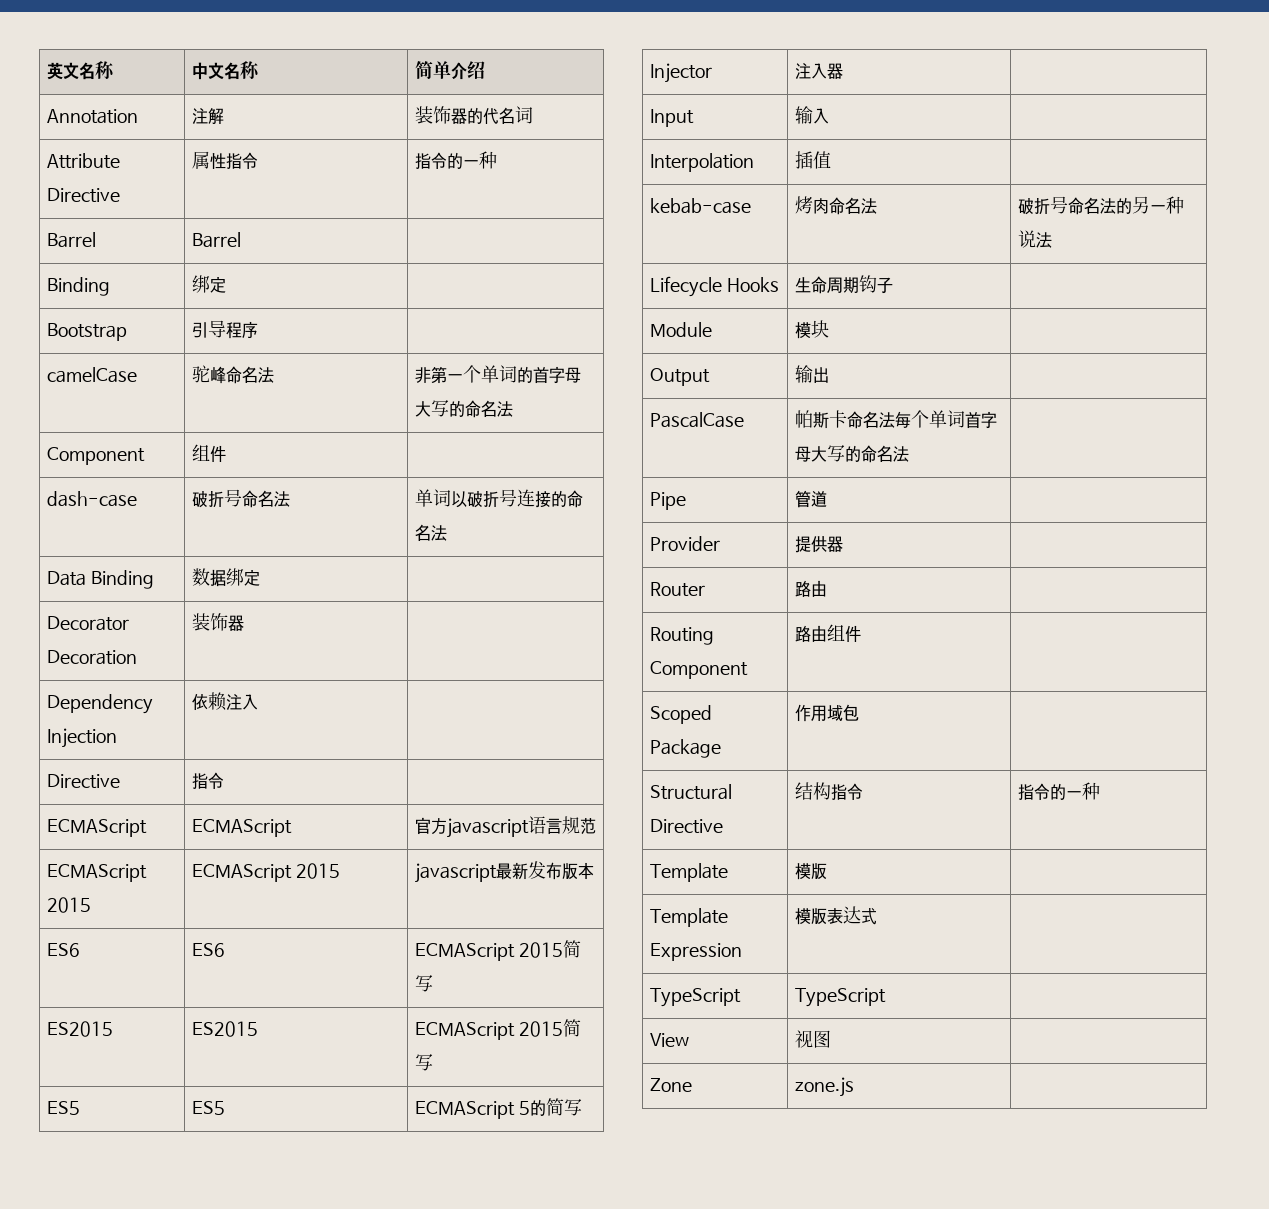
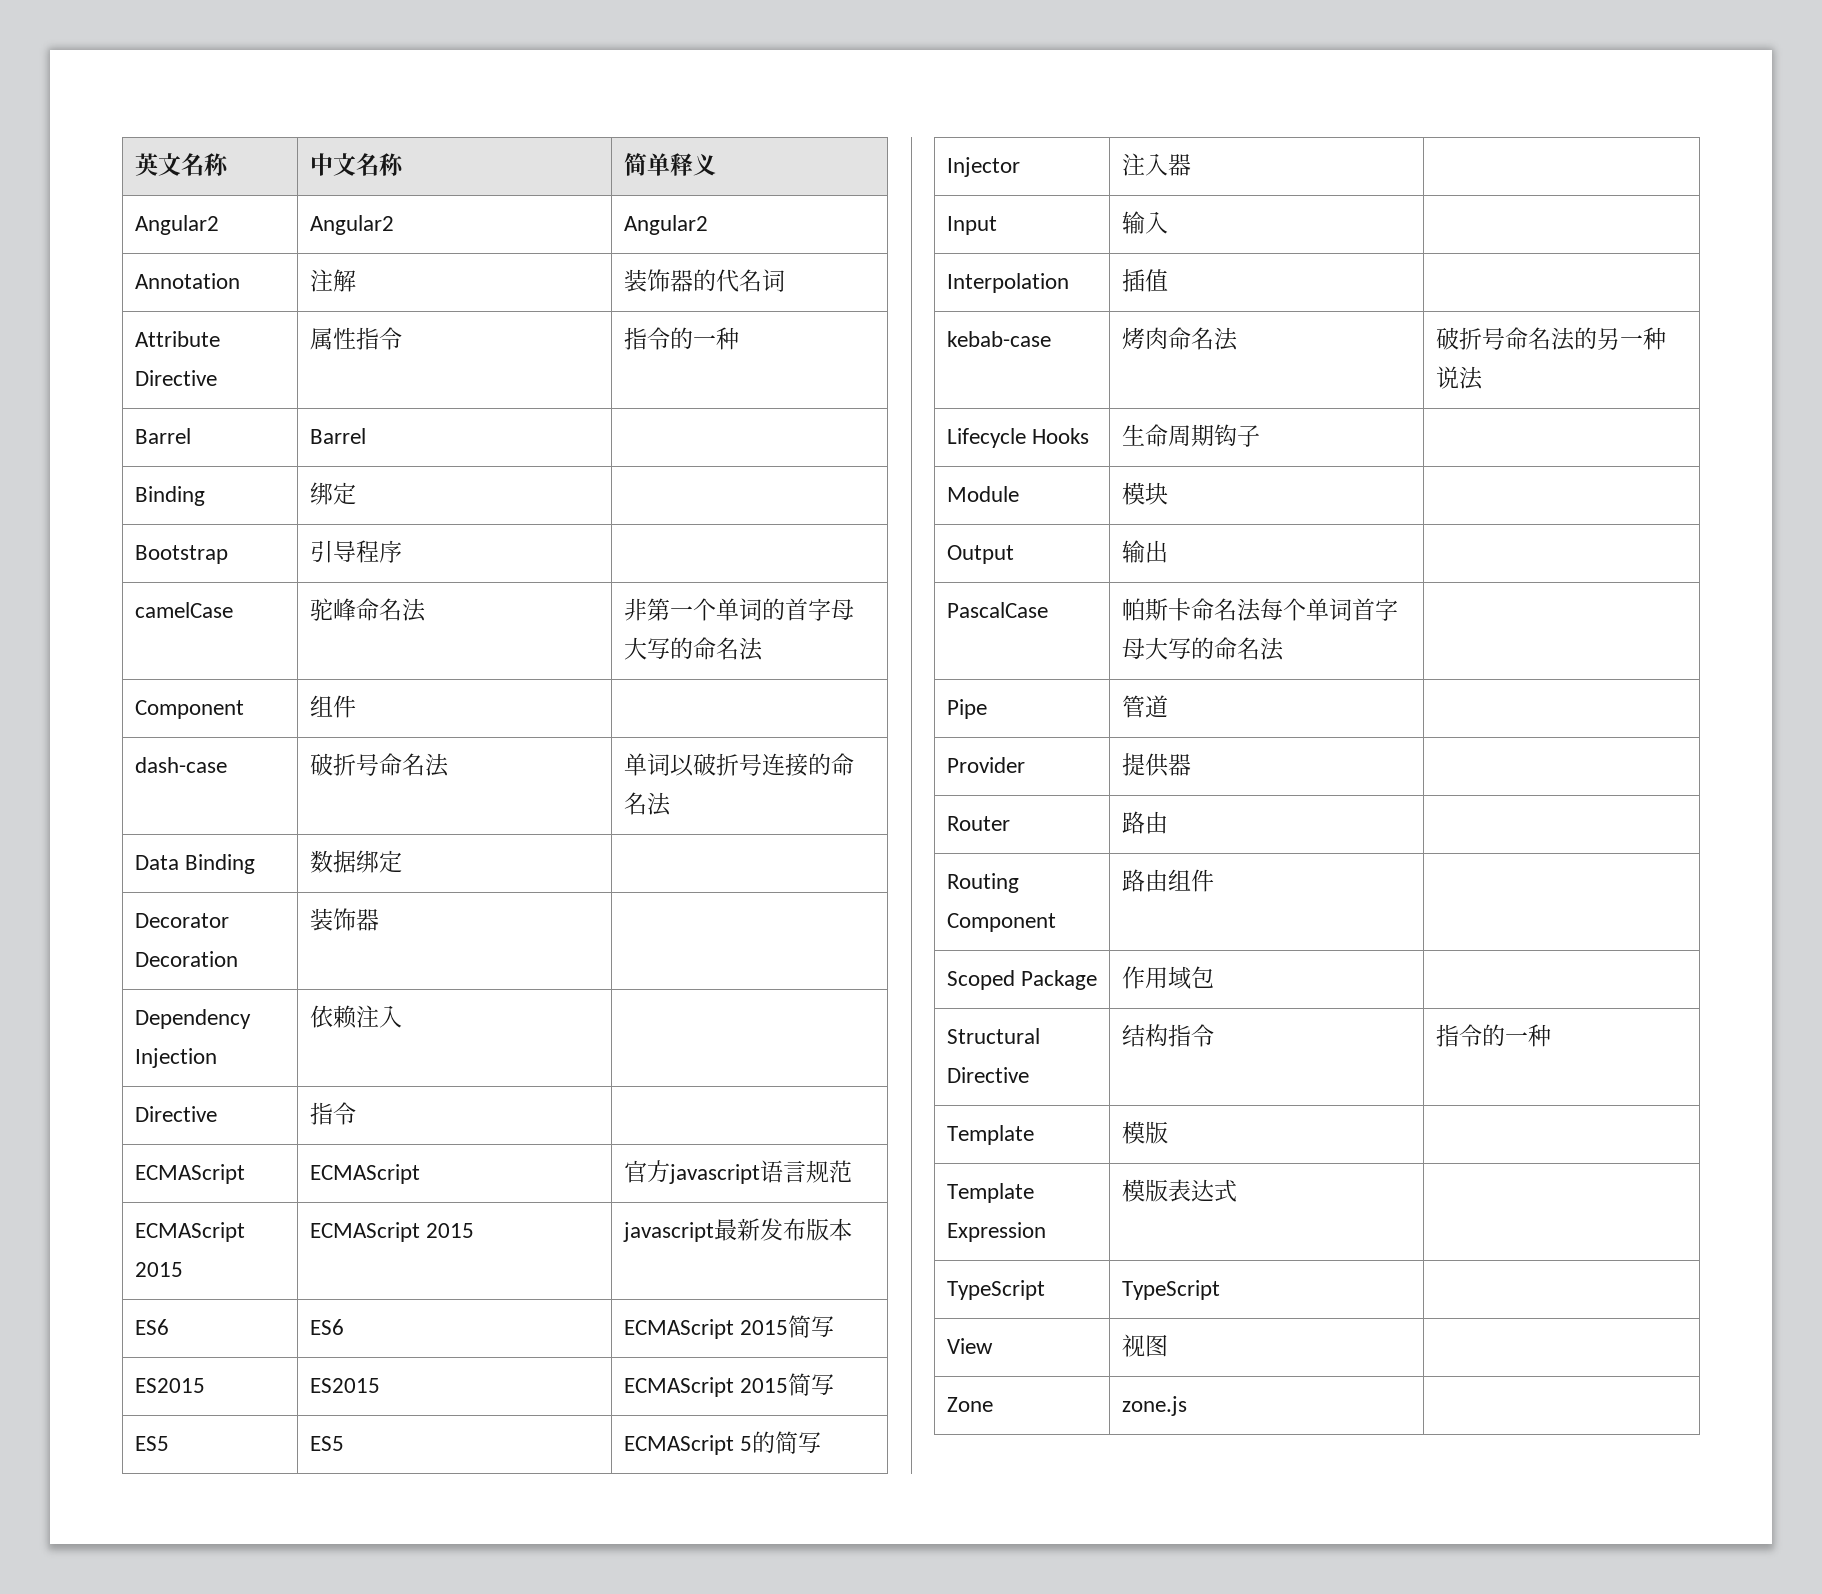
- 英文名称 | 中文名称 | 简单介绍
+ 英文名称 | 中文名称 | 简单释义
+ Angular2 | Angular2 | Angular2

